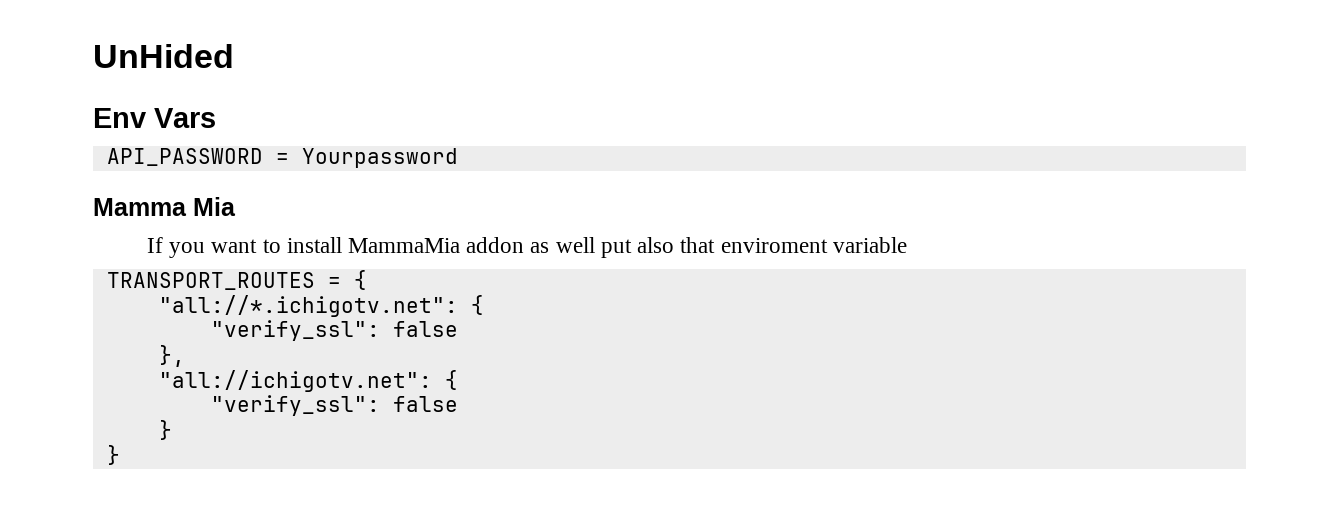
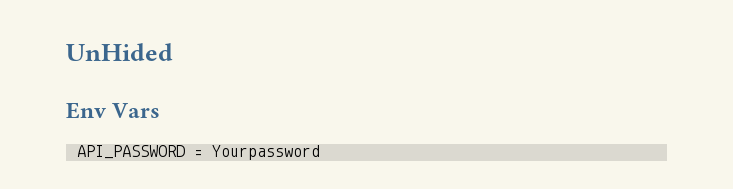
- Mamma Mia
- If you want to install MammaMia addon as well put also that enviroment variable
- TRANSPORT_ROUTES = {
- "all://*.ichigotv.net": {
- "verify_ssl": false
- },
- "all://ichigotv.net": {
- "verify_ssl": false
- }
- }

